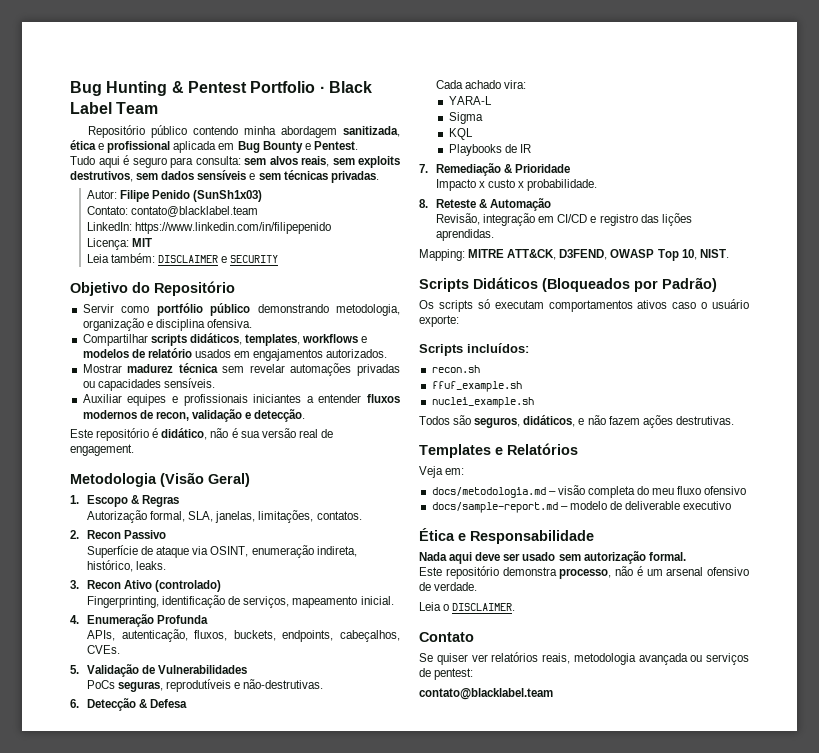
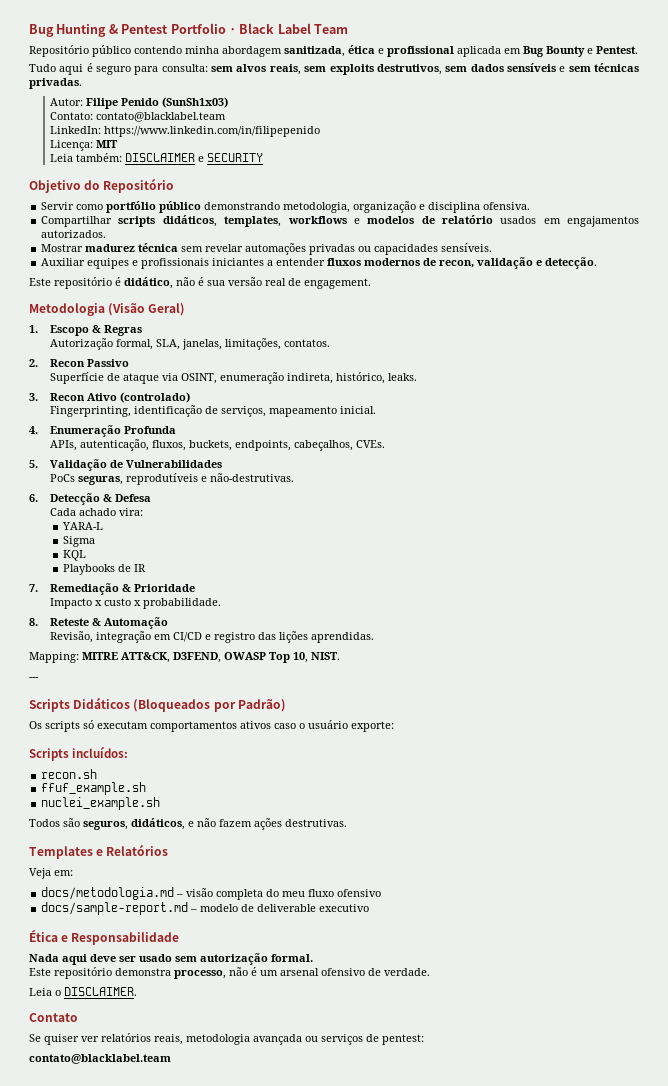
+ ---

